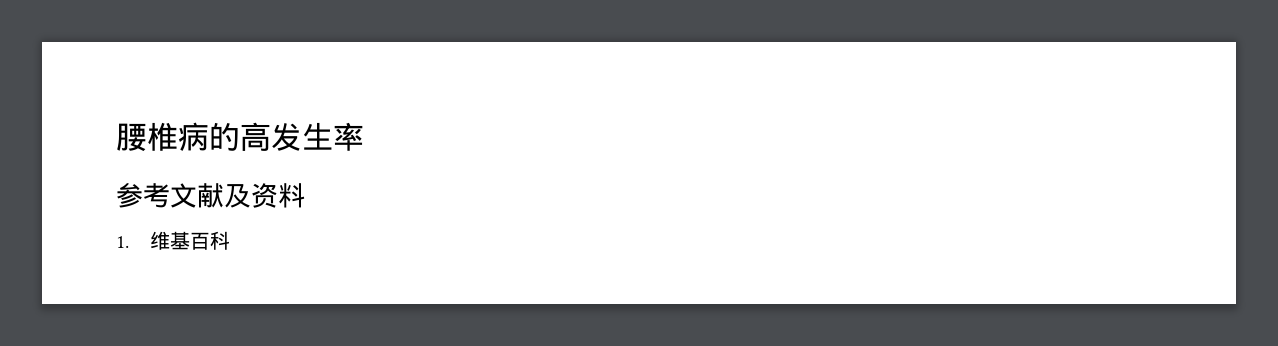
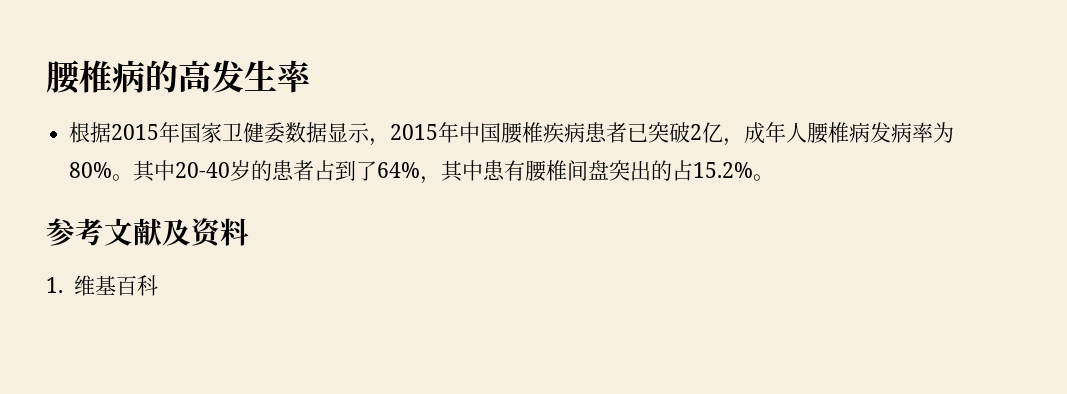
+ 根据2015年国家卫健委数据显示，2015年中国腰椎疾病患者已突破2亿，成年人腰椎病发病率为80%。其中20-40岁的患者占到了64%，其中患有腰椎间盘突出的占15.2%。

